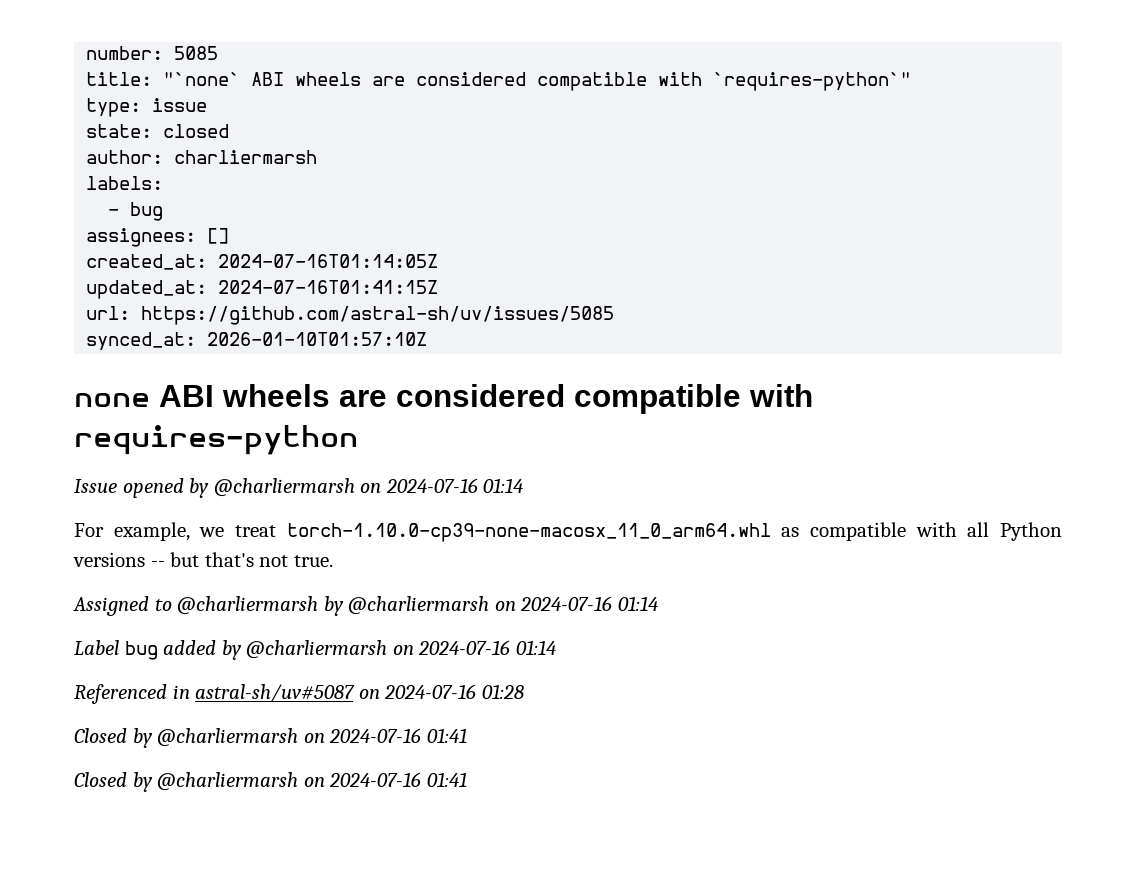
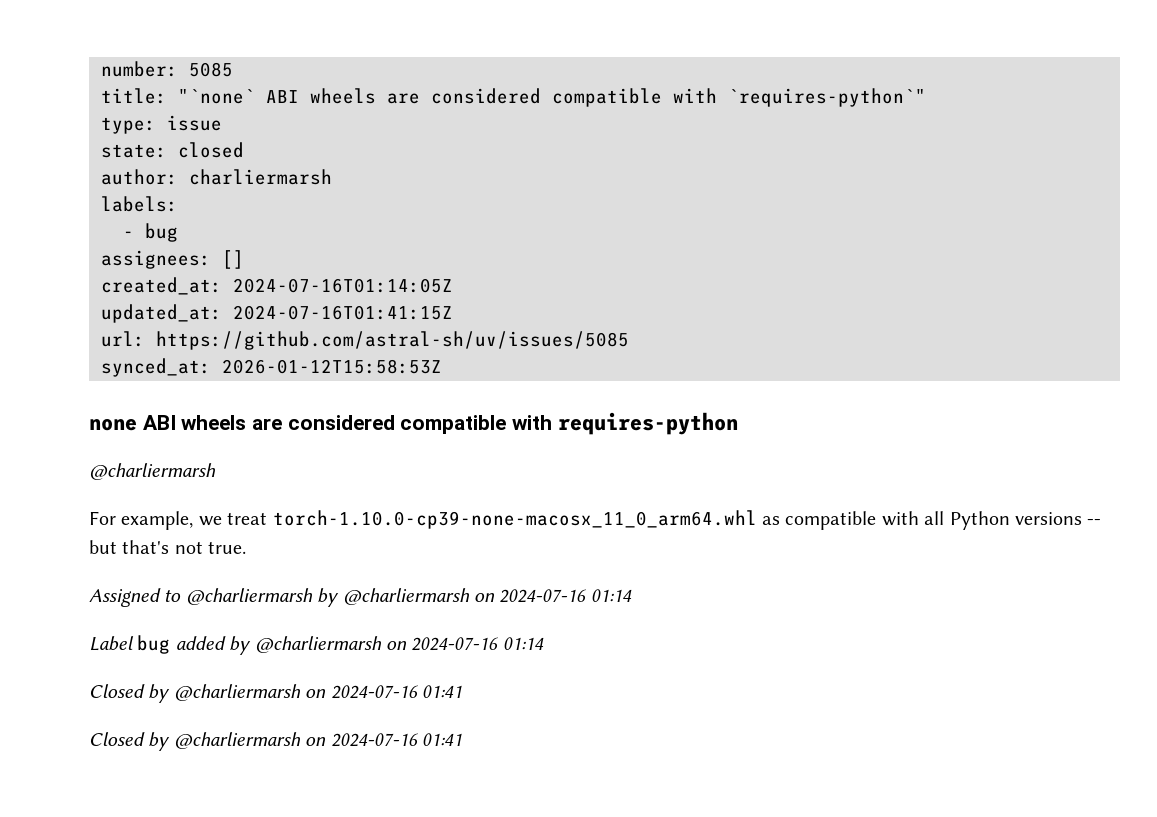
- synced_at: 2026-01-10T01:57:10Z
+ synced_at: 2026-01-12T15:58:53Z
  none ABI wheels are considered compatible with requires-python
- Issue opened by @charliermarsh on 2024-07-16 01:14
+ @charliermarsh
- Referenced in astral-sh/uv#5087 on 2024-07-16 01:28

